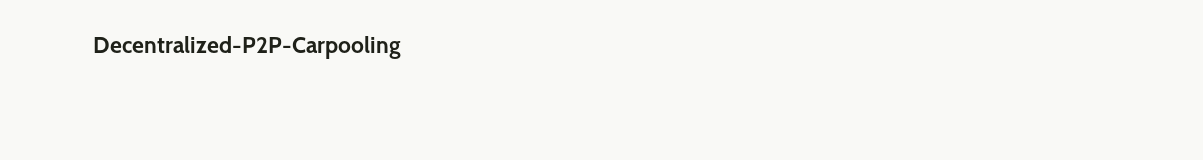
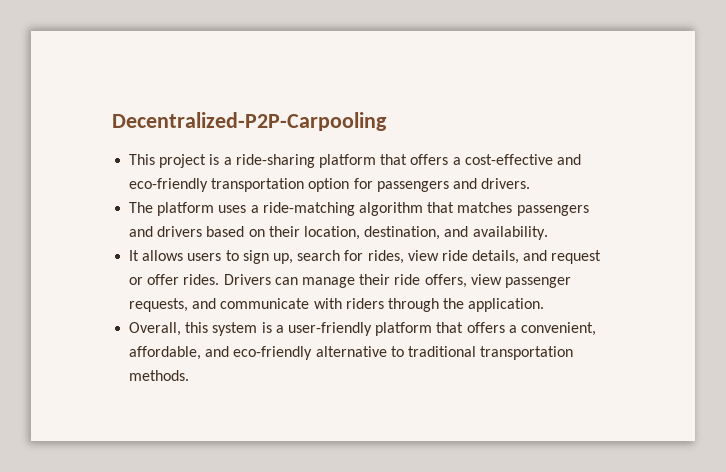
+ This project is a ride-sharing platform that offers a cost-effective and eco-friendly transportation option for passengers and drivers.
+ The platform uses a ride-matching algorithm that matches passengers and drivers based on their location, destination, and availability.
+ It allows users to sign up, search for rides, view ride details, and request or offer rides. Drivers can manage their ride offers, view passenger requests, and communicate with riders through the application.
+ Overall, this system is a user-friendly platform that offers a convenient, affordable, and eco-friendly alternative to traditional transportation methods.

